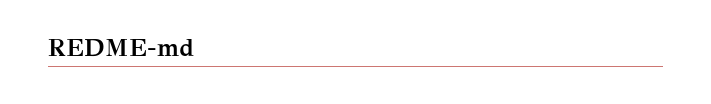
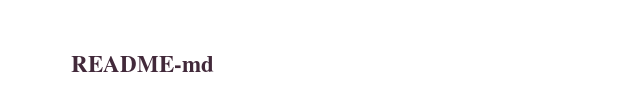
- REDME-md
+ README-md

